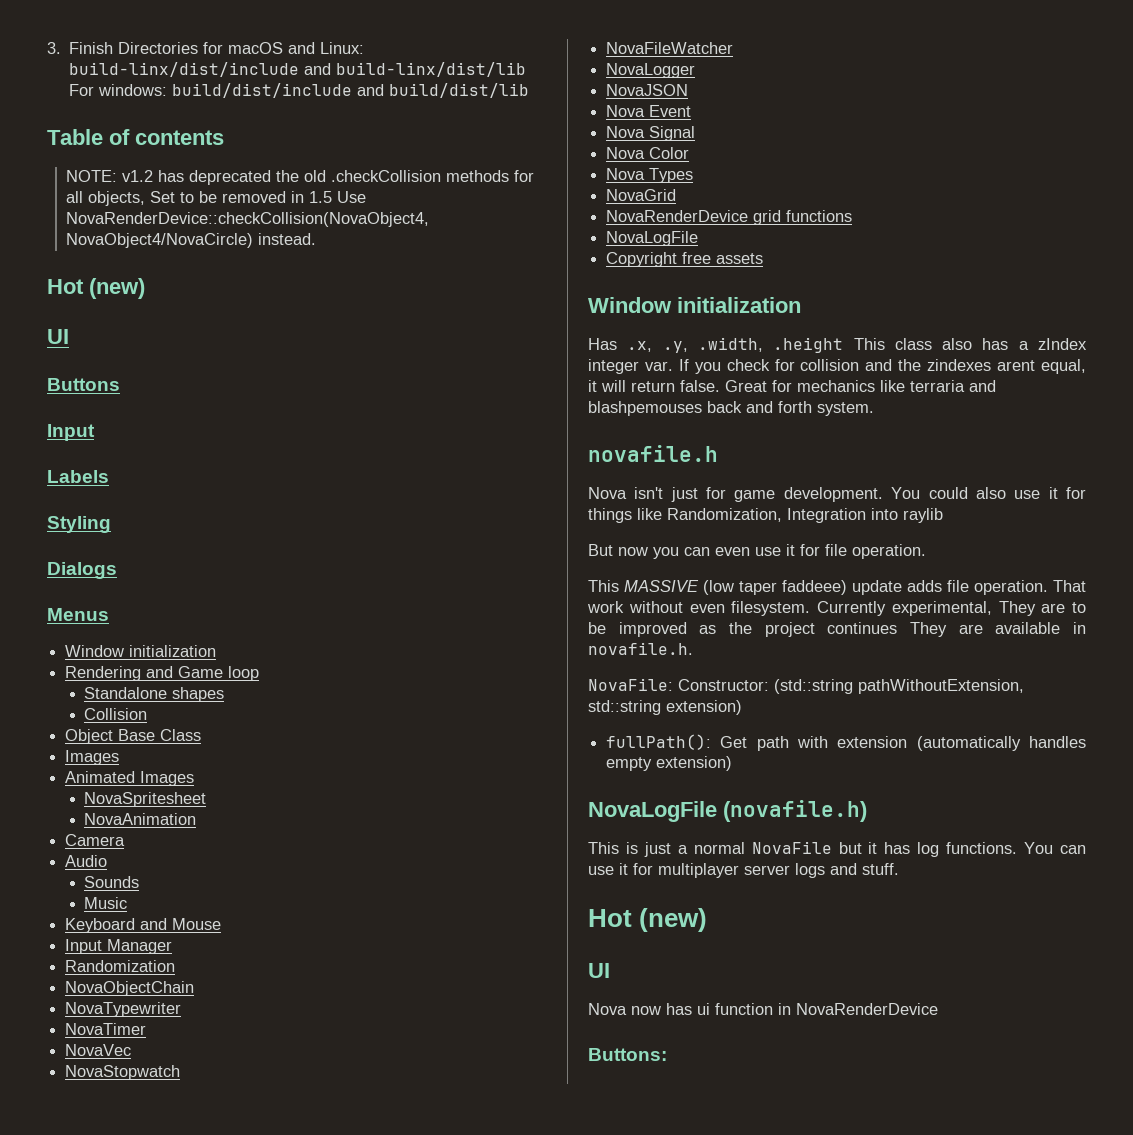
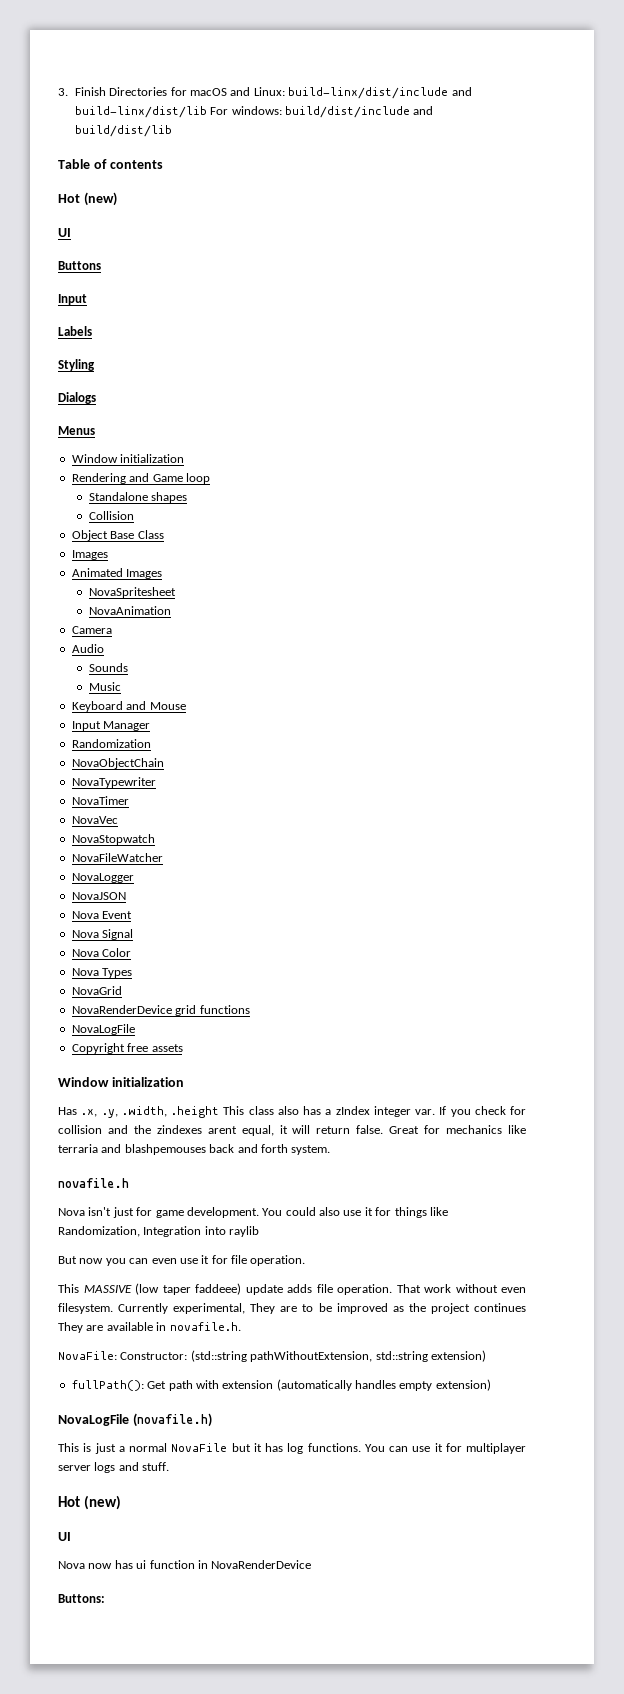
- NOTE: v1.2 has deprecated the old .checkCollision methods for all objects, Set to be removed in 1.5 Use NovaRenderDevice::checkCollision(NovaObject4, NovaObject4/NovaCircle) instead.

